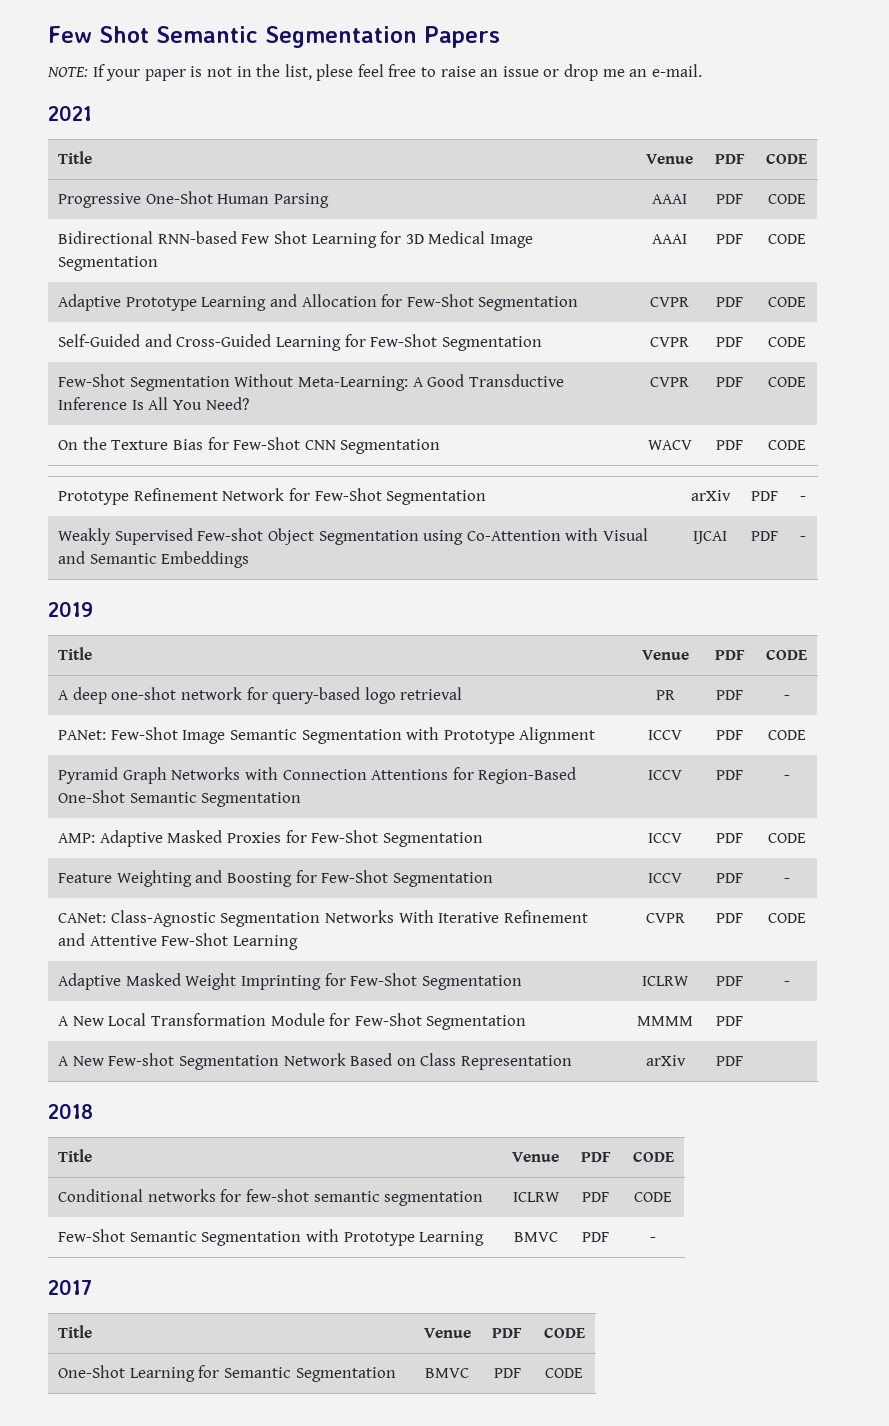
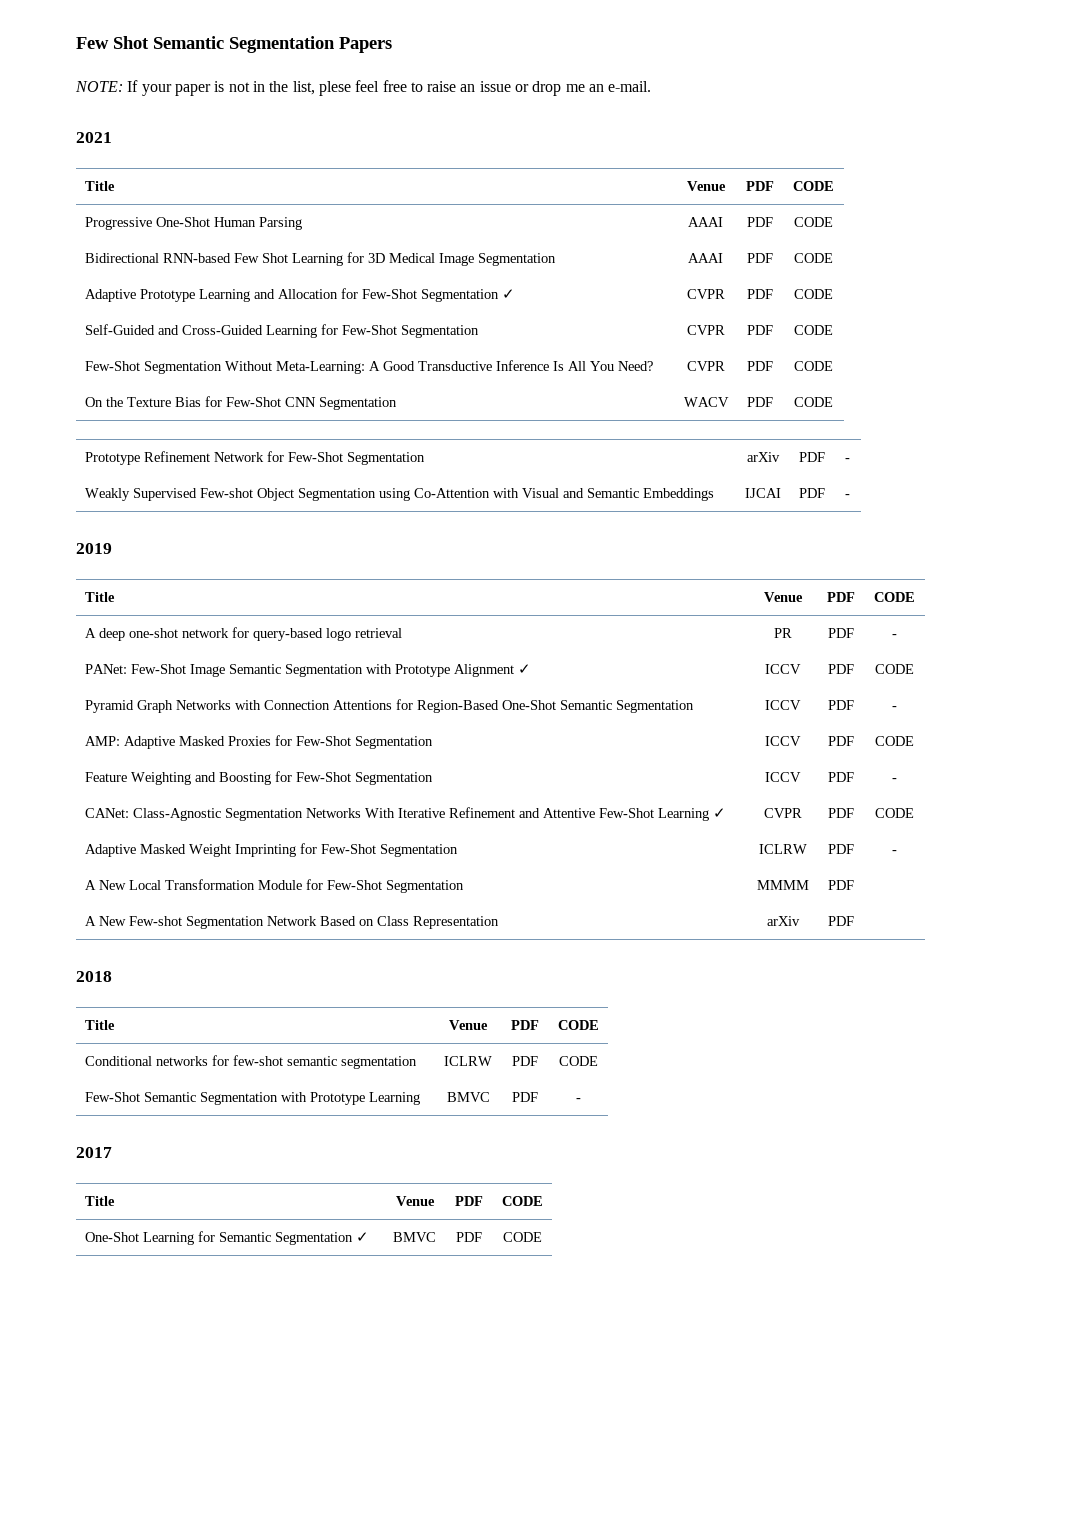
- Adaptive Prototype Learning and Allocation for Few-Shot Segmentation | CVPR | PDF | CODE
+ Adaptive Prototype Learning and Allocation for Few-Shot Segmentation ✓ | CVPR | PDF | CODE
- PANet: Few-Shot Image Semantic Segmentation with Prototype Alignment | ICCV | PDF | CODE
+ PANet: Few-Shot Image Semantic Segmentation with Prototype Alignment ✓ | ICCV | PDF | CODE
- CANet: Class-Agnostic Segmentation Networks With Iterative Refinement and Attentive Few-Shot Learning | CVPR | PDF | CODE
+ CANet: Class-Agnostic Segmentation Networks With Iterative Refinement and Attentive Few-Shot Learning ✓ | CVPR | PDF | CODE
- One-Shot Learning for Semantic Segmentation | BMVC | PDF | CODE
+ One-Shot Learning for Semantic Segmentation ✓ | BMVC | PDF | CODE

